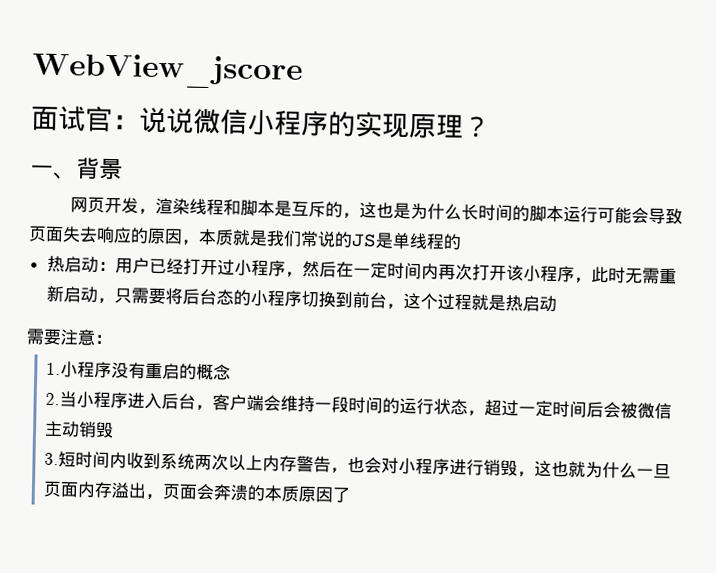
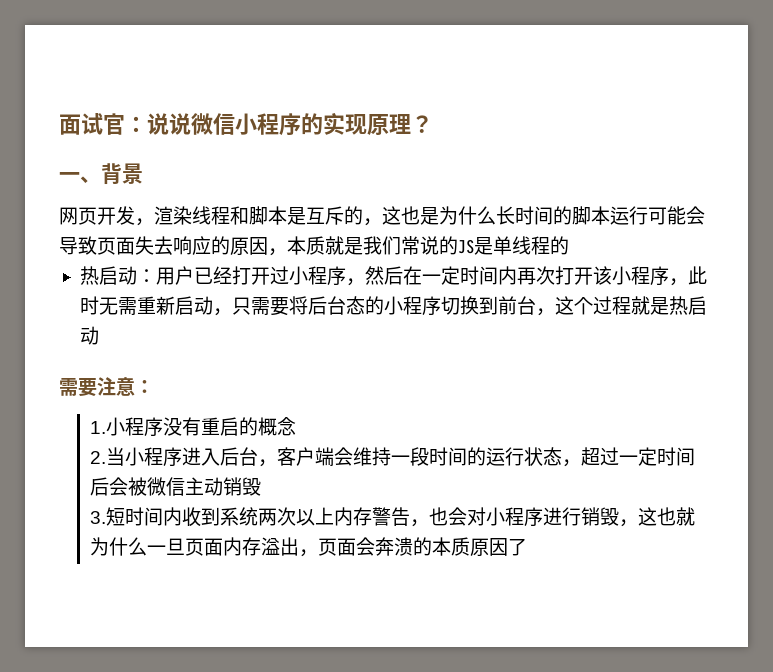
- WebView_jscore

